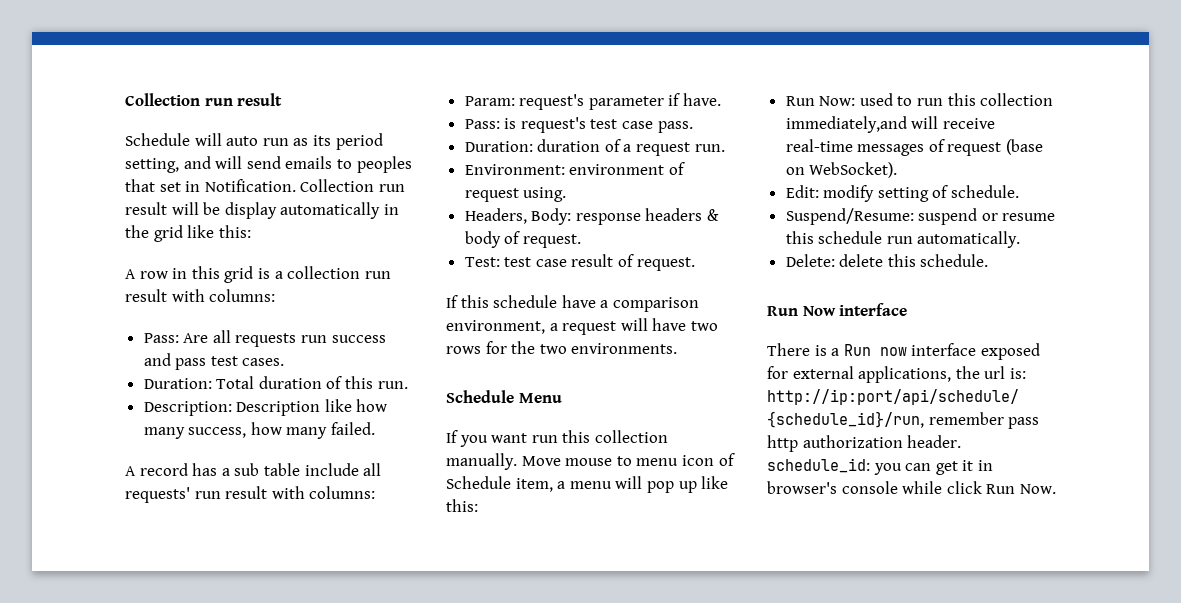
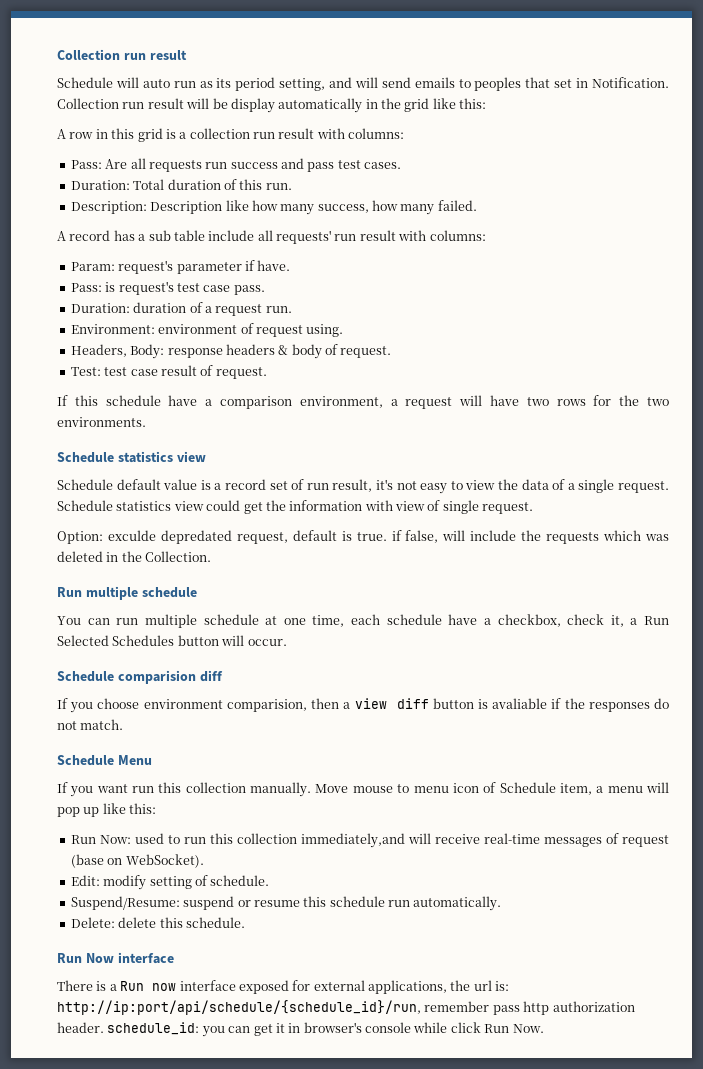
  If this schedule have a comparison environment, a request will have two rows for the two environments.
+ Schedule statistics view
+ Schedule default value is a record set of run result, it's not easy to view the data of a single request. Schedule statistics view could get the information with view of single request.
+ Option: exculde depredated request, default is true. if false, will include the requests which was deleted in the Collection.
+ Run multiple schedule
+ You can run multiple schedule at one time, each schedule have a checkbox, check it, a Run Selected Schedules button will occur.
+ Schedule comparision diff
+ If you choose environment comparision, then a view diff button is avaliable if the responses do not match.

